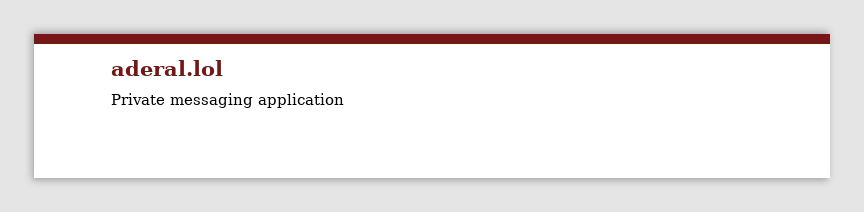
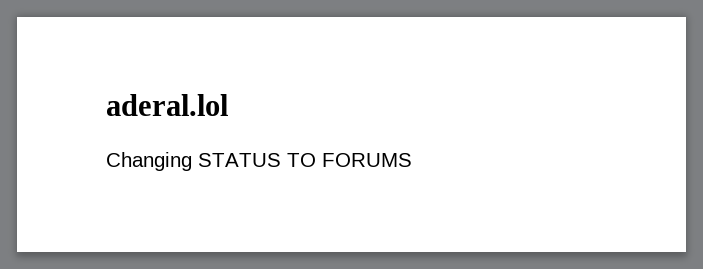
- Private messaging application
+ Changing STATUS TO FORUMS

